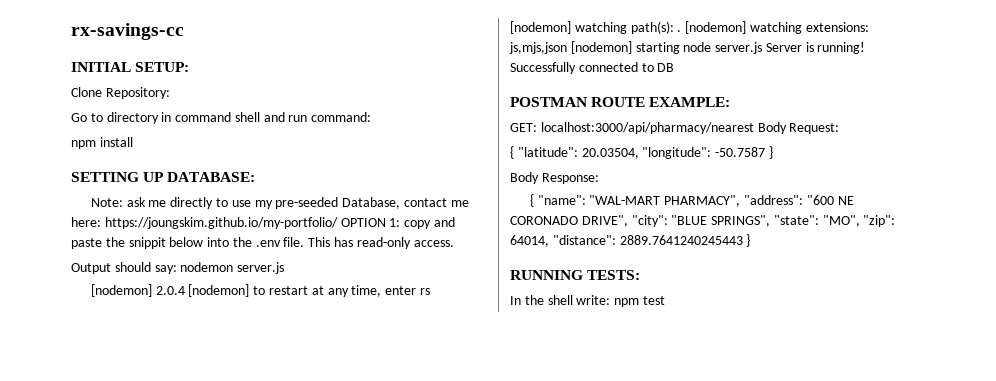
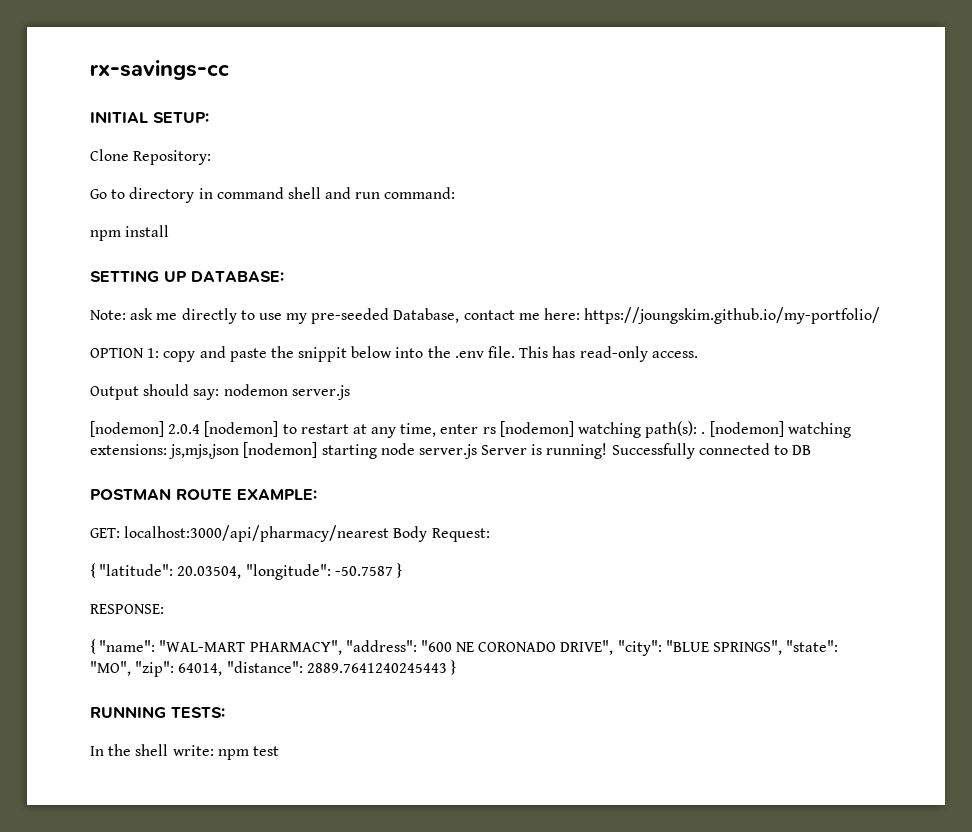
- Note: ask me directly to use my pre-seeded Database, contact me here: https://joungskim.github.io/my-portfolio/ OPTION 1: copy and paste the snippit below into the .env file.
+ Note: ask me directly to use my pre-seeded Database, contact me here: https://joungskim.github.io/my-portfolio/
+ OPTION 1: copy and paste the snippit below into the .env file.
- Body Response:
+ RESPONSE:

